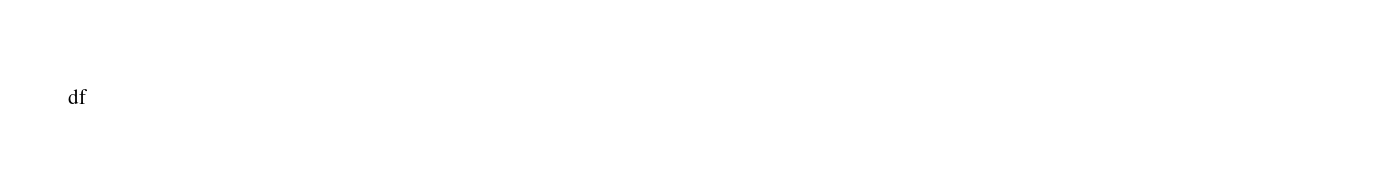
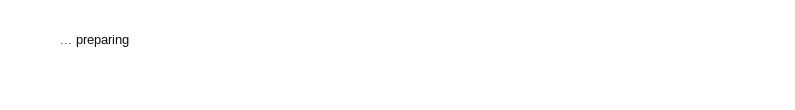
- df
+ ... preparing

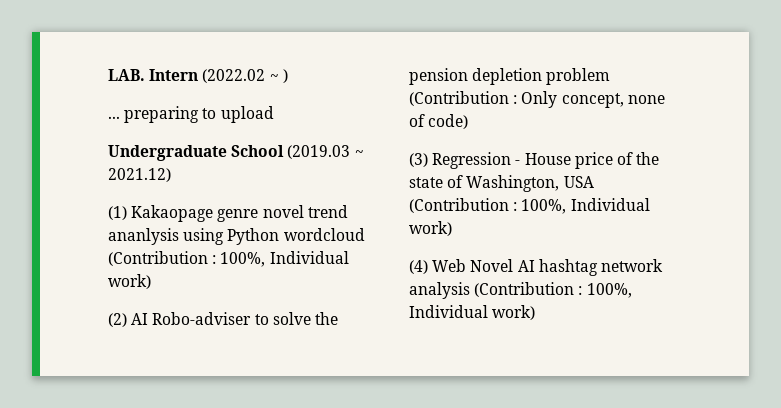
- ... preparing
+ LAB. Intern (2022.02 ~ )
+ ... preparing to upload
+ Undergraduate School (2019.03 ~ 2021.12)
+ (1) Kakaopage genre novel trend ananlysis using Python wordcloud (Contribution : 100%, Individual work)
+ (2) AI Robo-adviser to solve the pension depletion problem (Contribution : Only concept, none of code)
+ (3) Regression - House price of the state of Washington, USA (Contribution : 100%, Individual work)
+ (4) Web Novel AI hashtag network analysis (Contribution : 100%, Individual work)

